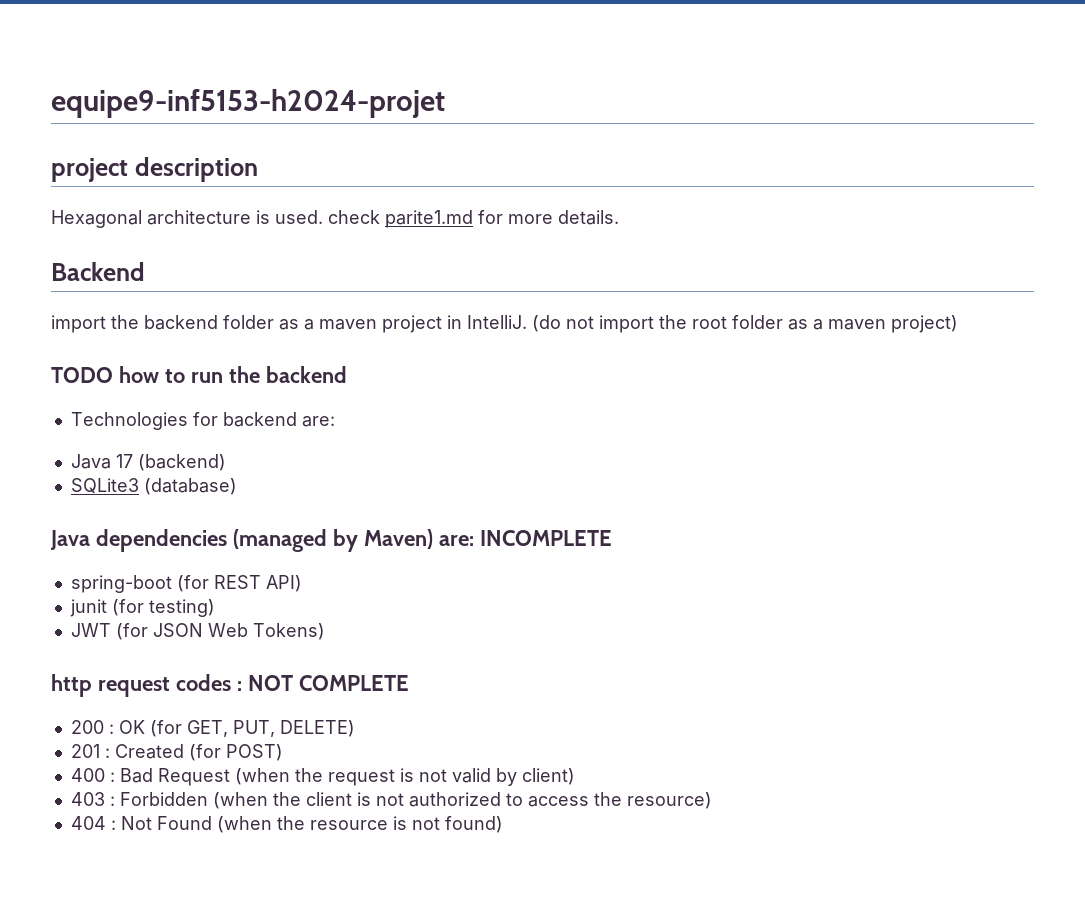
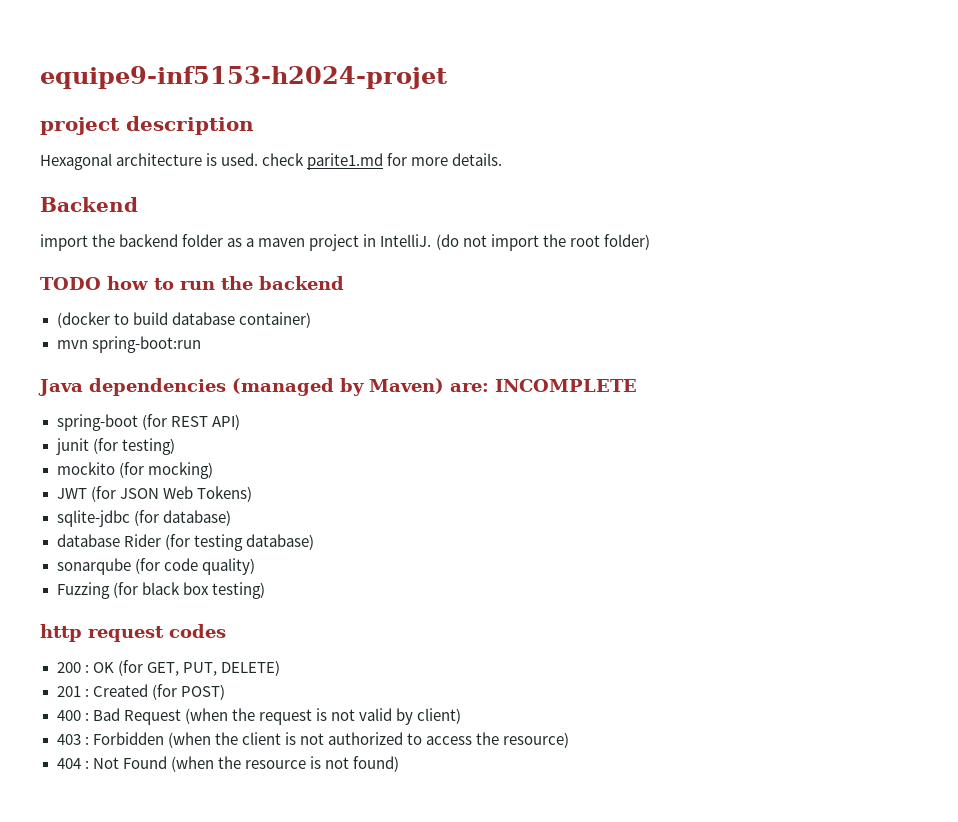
- (do not import the root folder as a maven project)
+ (do not import the root folder)
- Technologies for backend are:
- Java 17 (backend)
- SQLite3 (database)
+ (docker to build database container)
+ mvn spring-boot:run
+ mockito (for mocking)
+ sqlite-jdbc (for database)
+ database Rider (for testing database)
+ sonarqube (for code quality)
+ Fuzzing (for black box testing)
- http request codes : NOT COMPLETE
+ http request codes

